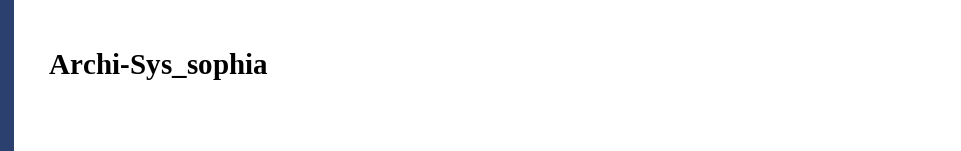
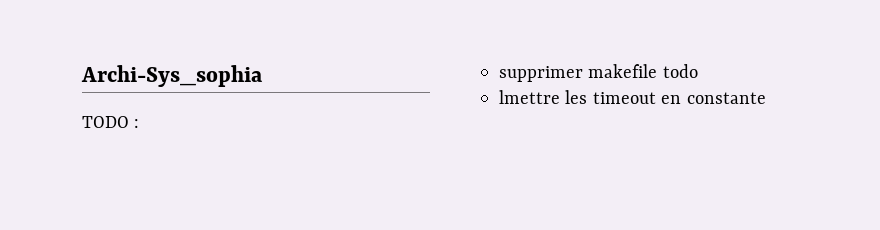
+ TODO :
+ supprimer makefile todo
+ lmettre les timeout en constante

